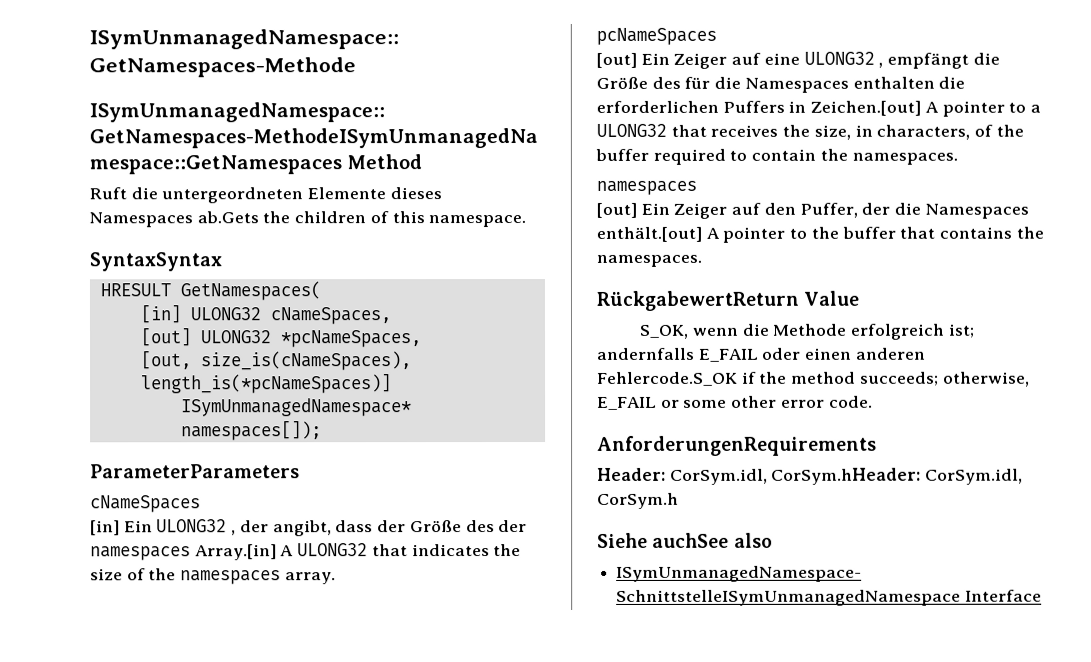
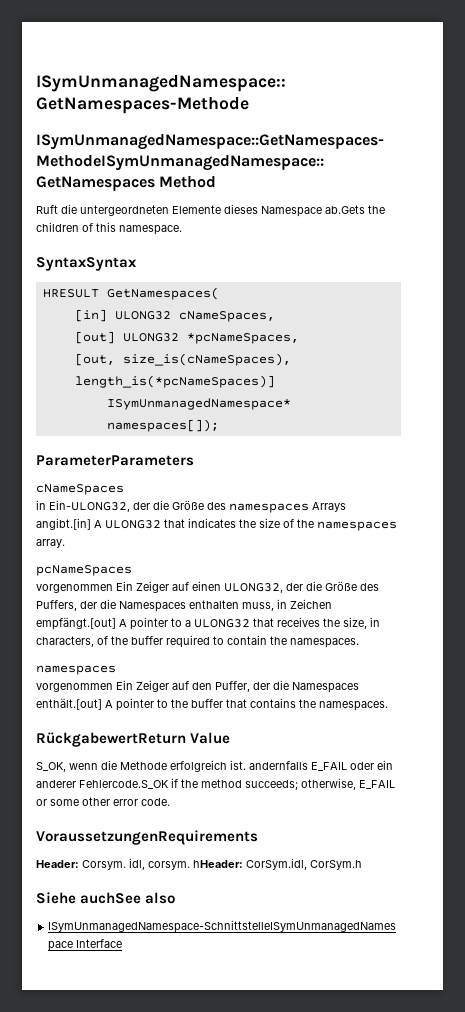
- Ruft die untergeordneten Elemente dieses Namespaces ab.Gets the children of this namespace.
+ Ruft die untergeordneten Elemente dieses Namespace ab.Gets the children of this namespace.
- [in] Ein ULONG32 , der angibt, dass der Größe des der namespaces Array.[in] A ULONG32 that indicates the size of the namespaces array.
+ in Ein-ULONG32, der die Größe des namespaces Arrays angibt.[in] A ULONG32 that indicates the size of the namespaces array.
- [out] Ein Zeiger auf eine ULONG32 , empfängt die Größe des für die Namespaces enthalten die erforderlichen Puffers in Zeichen.[out] A pointer to a ULONG32 that receives the size, in characters, of the buffer required to contain the namespaces.
+ vorgenommen Ein Zeiger auf einen ULONG32, der die Größe des Puffers, der die Namespaces enthalten muss, in Zeichen empfängt.[out] A pointer to a ULONG32 that receives the size, in characters, of the buffer required to contain the namespaces.
- [out] Ein Zeiger auf den Puffer, der die Namespaces enthält.[out] A pointer to the buffer that contains the namespaces.
+ vorgenommen Ein Zeiger auf den Puffer, der die Namespaces enthält.[out] A pointer to the buffer that contains the namespaces.
- S_OK, wenn die Methode erfolgreich ist; andernfalls E_FAIL oder einen anderen Fehlercode.S_OK if the method succeeds; otherwise, E_FAIL or some other error code.
+ S_OK, wenn die Methode erfolgreich ist. andernfalls E_FAIL oder ein anderer Fehlercode.S_OK if the method succeeds; otherwise, E_FAIL or some other error code.
- AnforderungenRequirements
+ VoraussetzungenRequirements
- Header: CorSym.idl, CorSym.hHeader: CorSym.idl, CorSym.h
+ Header: Corsym. idl, corsym. hHeader: CorSym.idl, CorSym.h

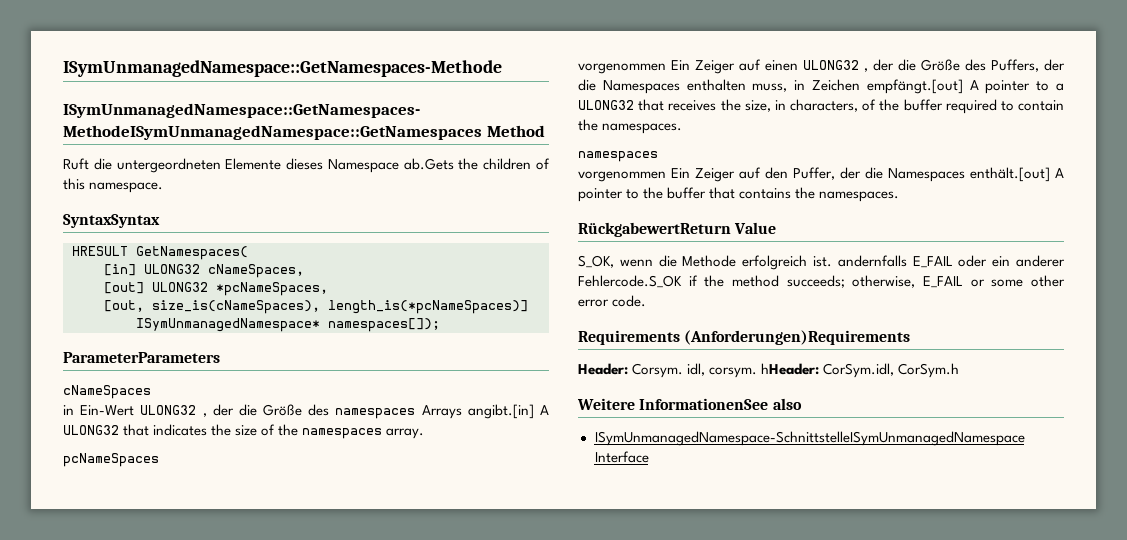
- in Ein-ULONG32, der die Größe des namespaces Arrays angibt.[in] A ULONG32 that indicates the size of the namespaces array.
+ in Ein-Wert ULONG32 , der die Größe des namespaces Arrays angibt.[in] A ULONG32 that indicates the size of the namespaces array.
- vorgenommen Ein Zeiger auf einen ULONG32, der die Größe des Puffers, der die Namespaces enthalten muss, in Zeichen empfängt.[out] A pointer to a ULONG32 that receives the size, in characters, of the buffer required to contain the namespaces.
+ vorgenommen Ein Zeiger auf einen ULONG32 , der die Größe des Puffers, der die Namespaces enthalten muss, in Zeichen empfängt.[out] A pointer to a ULONG32 that receives the size, in characters, of the buffer required to contain the namespaces.
- VoraussetzungenRequirements
+ Requirements (Anforderungen)Requirements
- Siehe auchSee also
+ Weitere InformationenSee also

